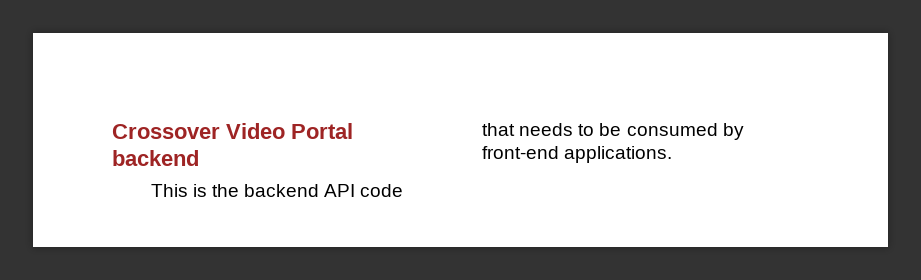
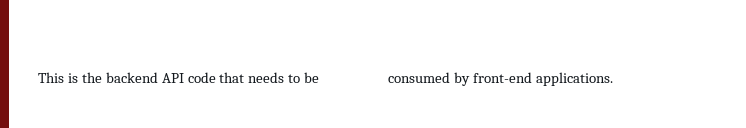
- Crossover Video Portal backend

